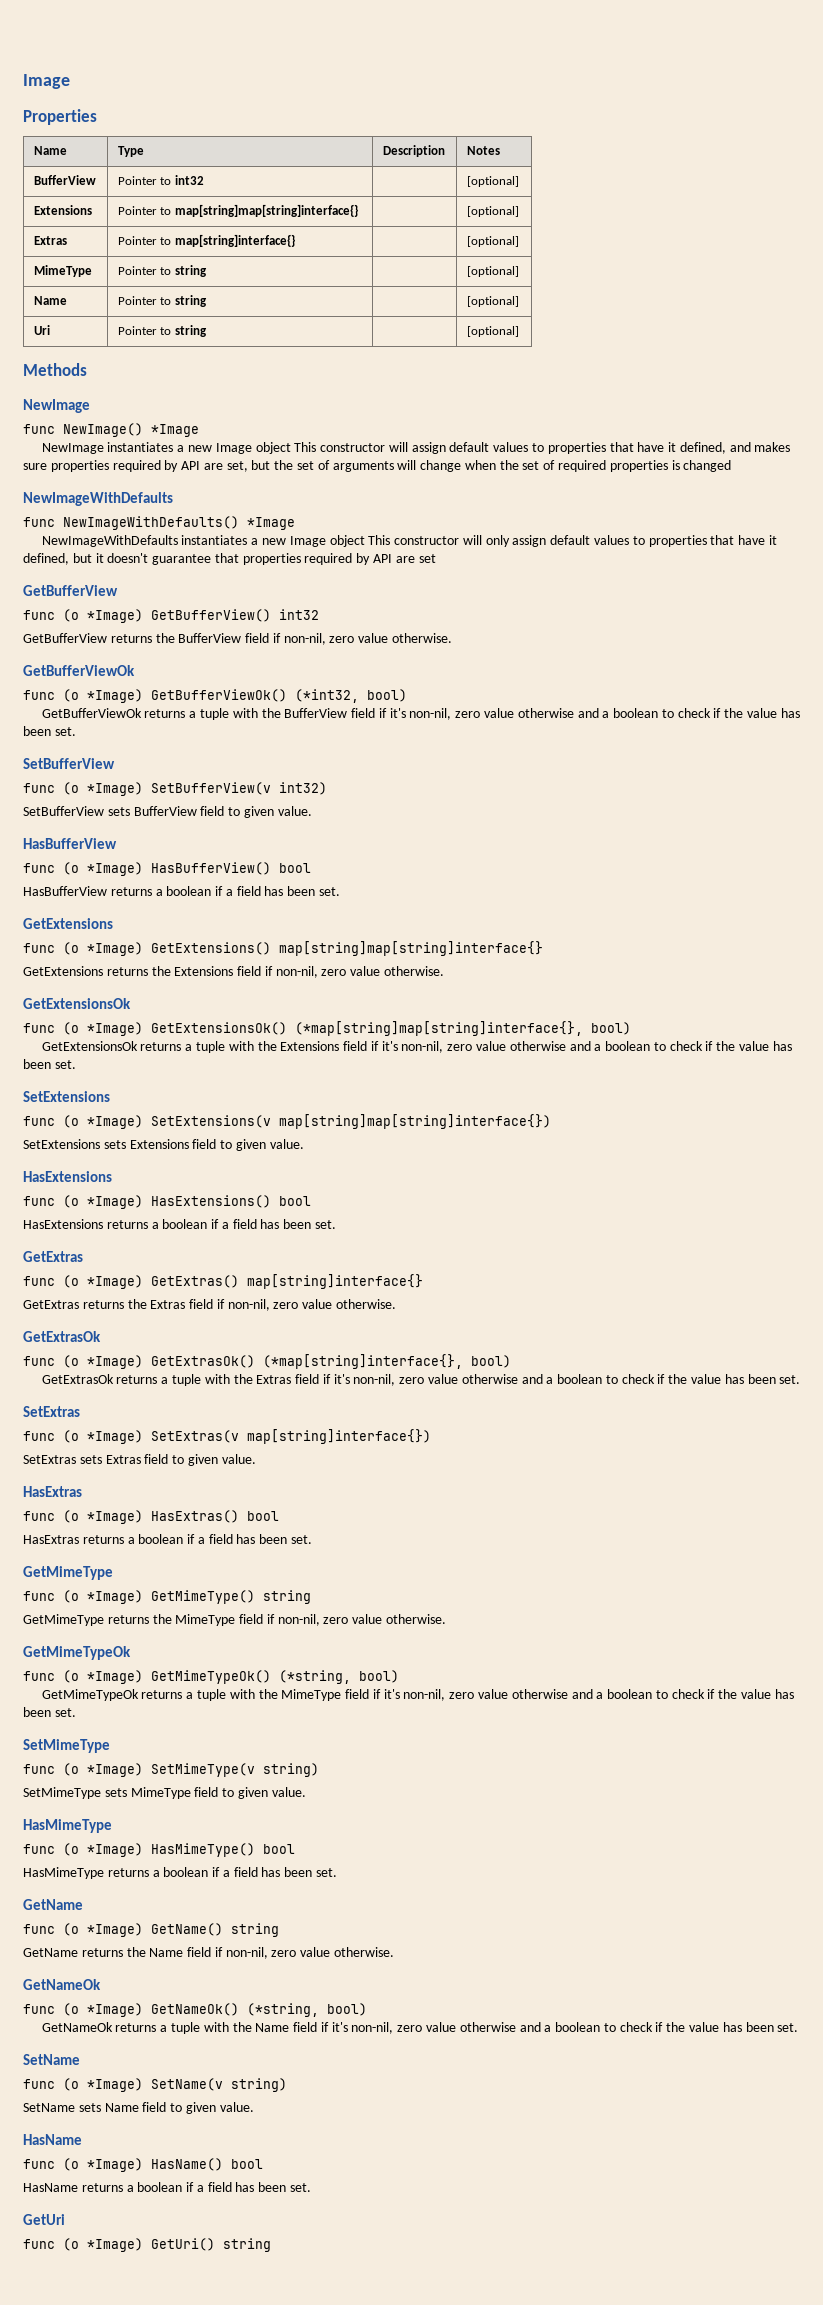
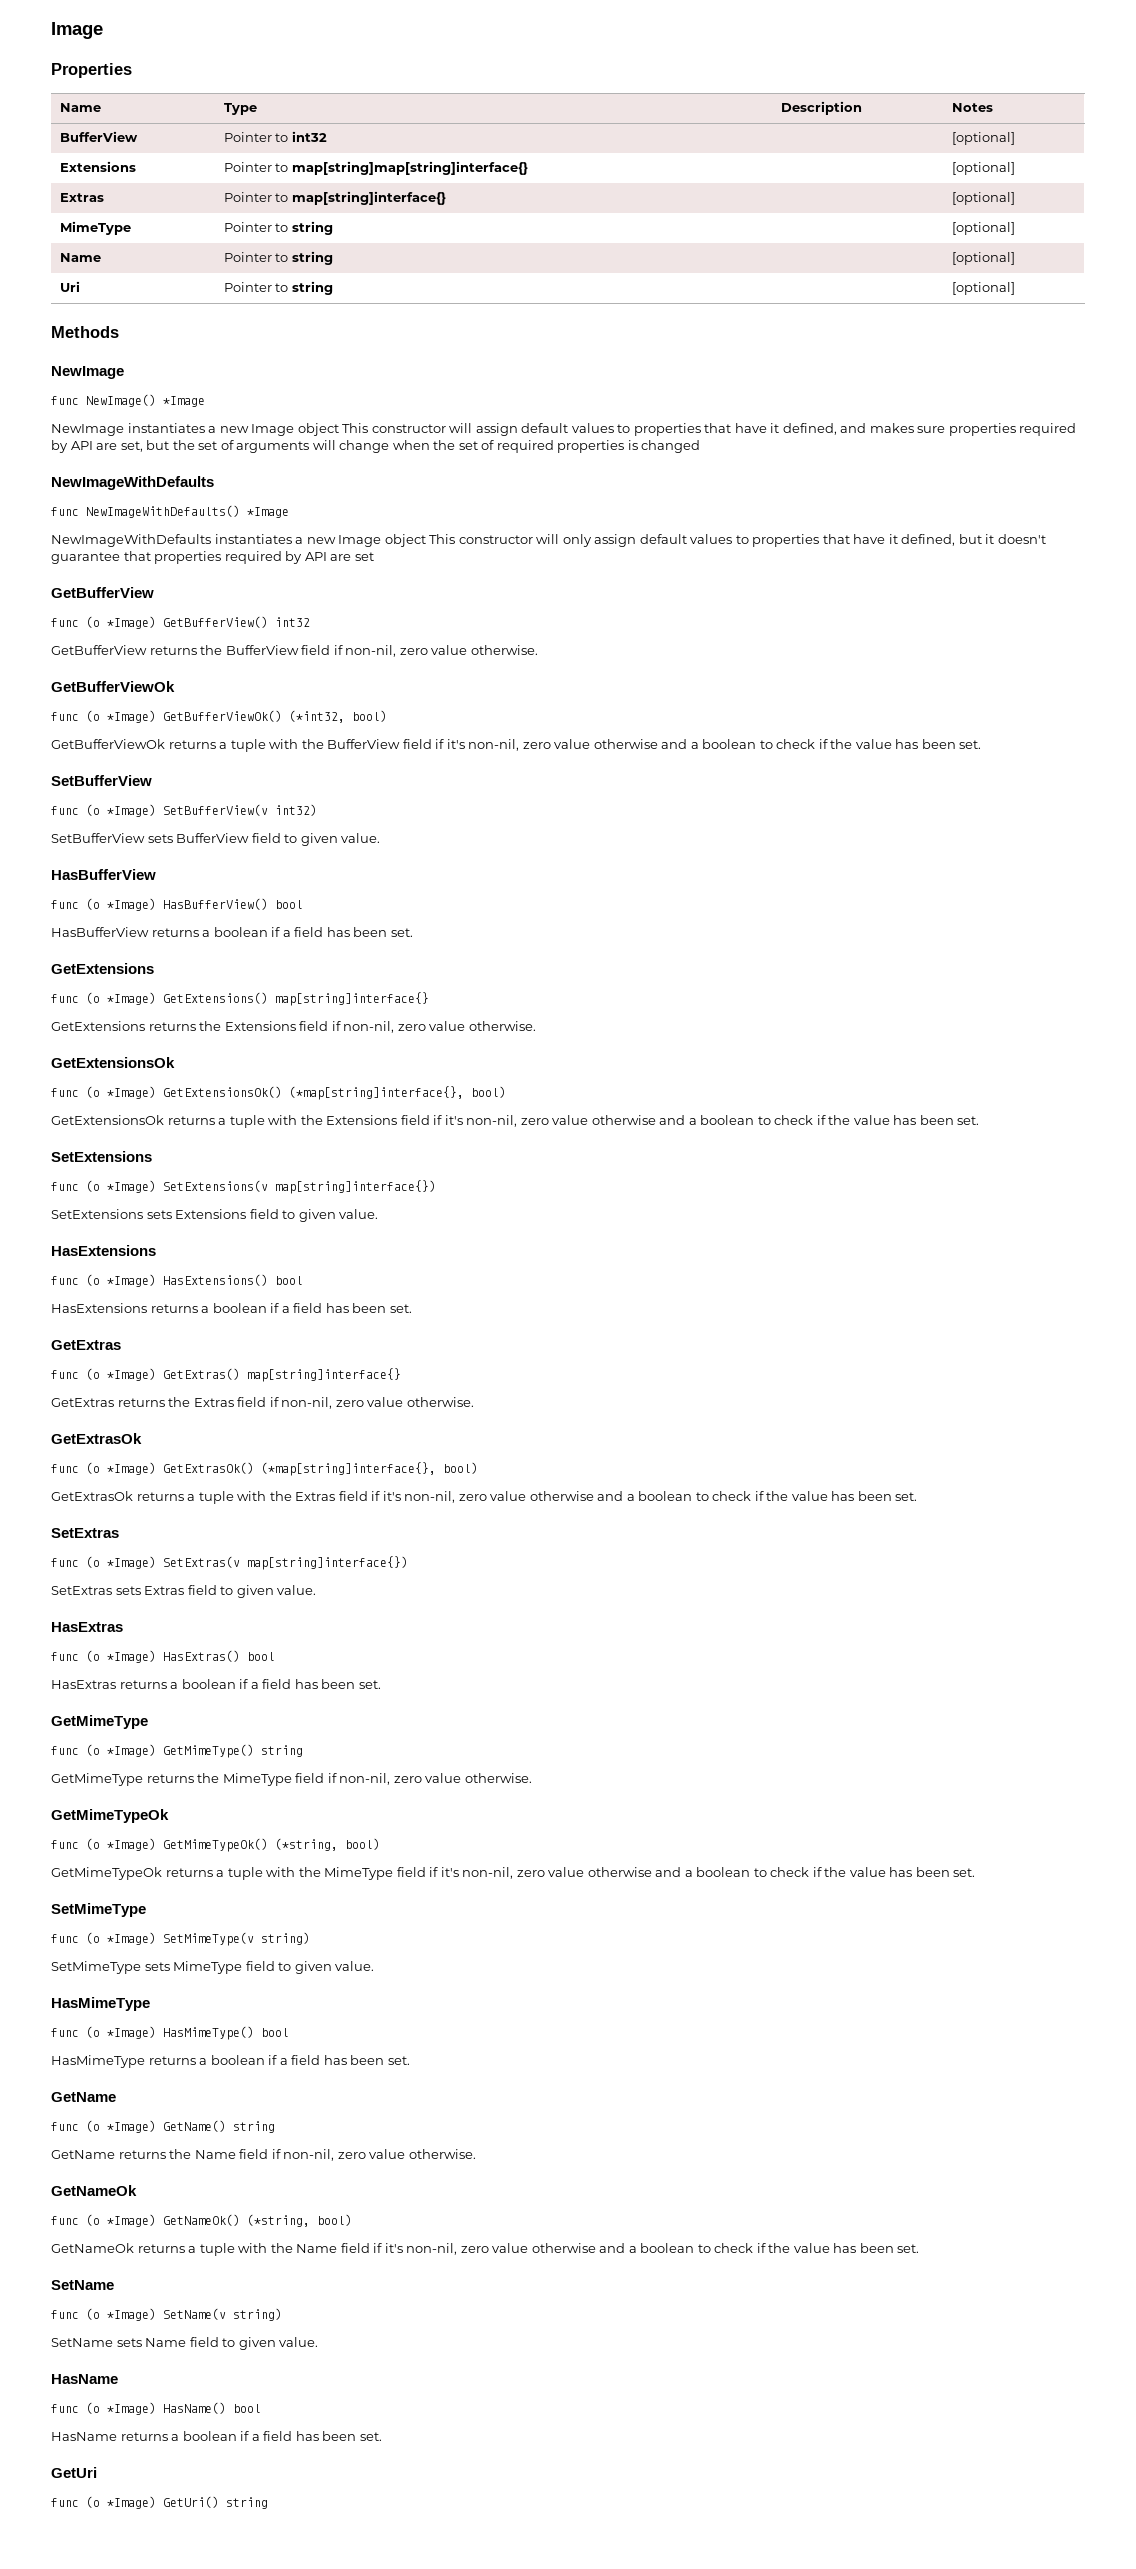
- func (o *Image) GetExtensions() map[string]map[string]interface{}
+ func (o *Image) GetExtensions() map[string]interface{}
- func (o *Image) GetExtensionsOk() (*map[string]map[string]interface{}, bool)
+ func (o *Image) GetExtensionsOk() (*map[string]interface{}, bool)
- func (o *Image) SetExtensions(v map[string]map[string]interface{})
+ func (o *Image) SetExtensions(v map[string]interface{})

